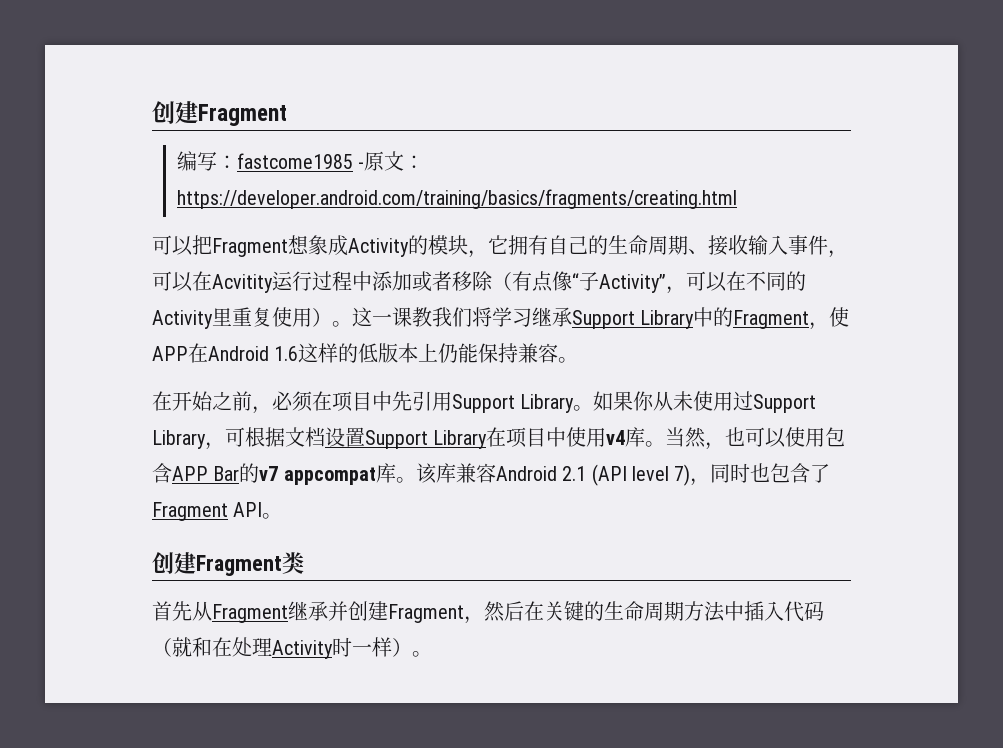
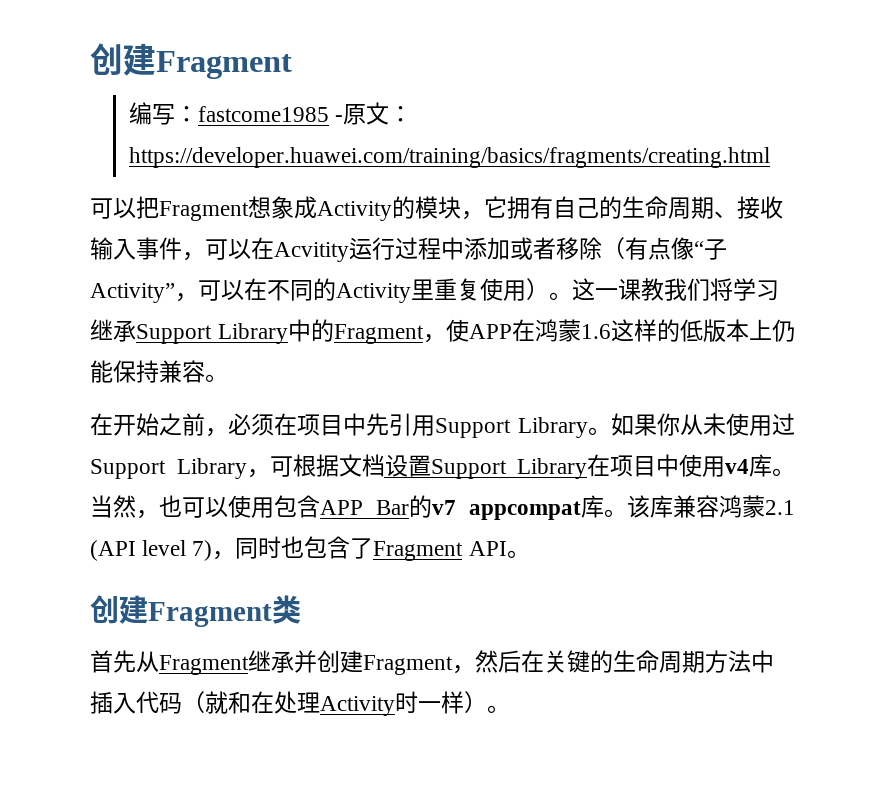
- 编写：fastcome1985 -原文：https://developer.android.com/training/basics/fragments/creating.html
+ 编写：fastcome1985 -原文：https://developer.huawei.com/training/basics/fragments/creating.html
- 这一课教我们将学习继承Support Library中的Fragment，使APP在Android 1.6这样的低版本上仍能保持兼容。
+ 这一课教我们将学习继承Support Library中的Fragment，使APP在鸿蒙1.6这样的低版本上仍能保持兼容。
- 该库兼容Android 2.1 (API level 7)，同时也包含了Fragment API。
+ 该库兼容鸿蒙2.1 (API level 7)，同时也包含了Fragment API。

